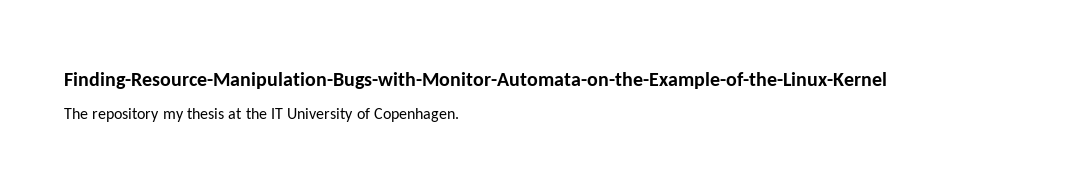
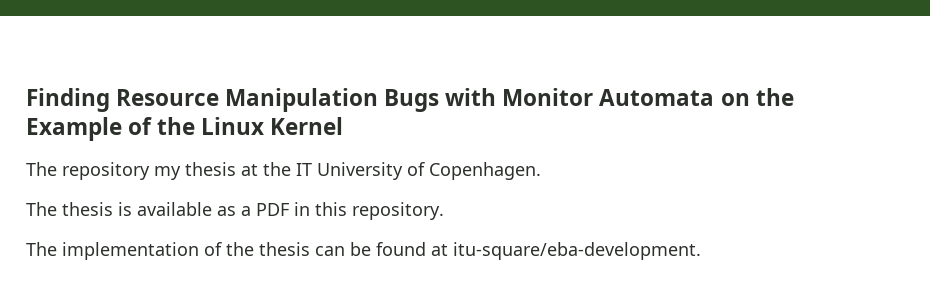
- Finding-Resource-Manipulation-Bugs-with-Monitor-Automata-on-the-Example-of-the-Linux-Kernel
+ Finding Resource Manipulation Bugs with Monitor Automata on the Example of the Linux Kernel
+ The thesis is available as a PDF in this repository.
+ The implementation of the thesis can be found at itu-square/eba-development.

